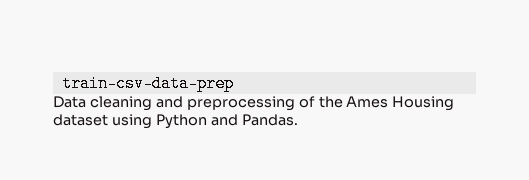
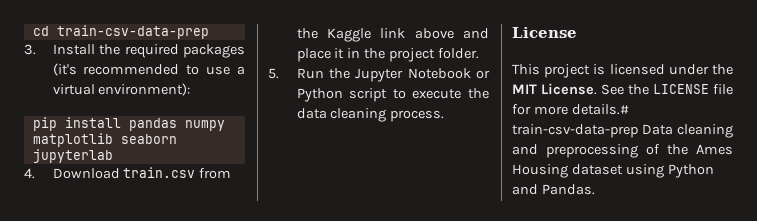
- train-csv-data-prep
+ cd train-csv-data-prep
- Data cleaning and preprocessing of the Ames Housing dataset using Python and Pandas.
+ 3. Install the required packages (it's recommended to use a virtual environment):
+ pip install pandas numpy matplotlib seaborn jupyterlab
+ 4. Download train.csv from the Kaggle link above and place it in the project folder.
+ 5. Run the Jupyter Notebook or Python script to execute the data cleaning process.
+ License
+ This project is licensed under the MIT License. See the LICENSE file for more details.# train-csv-data-prep Data cleaning and preprocessing of the Ames Housing dataset using Python and Pandas.

